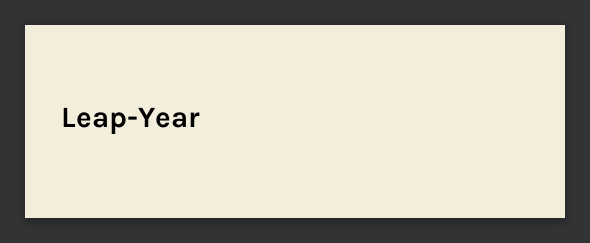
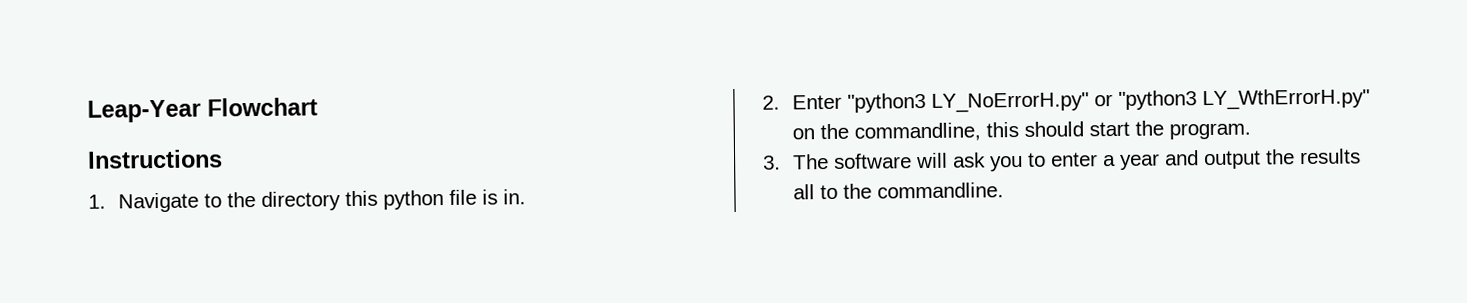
- Leap-Year
+ Leap-Year Flowchart
+ Instructions
+ 1. Navigate to the directory this python file is in.
+ 2. Enter "python3 LY_NoErrorH.py" or "python3 LY_WthErrorH.py" on the commandline, this should start the program.
+ 3. The software will ask you to enter a year and output the results all to the commandline.

